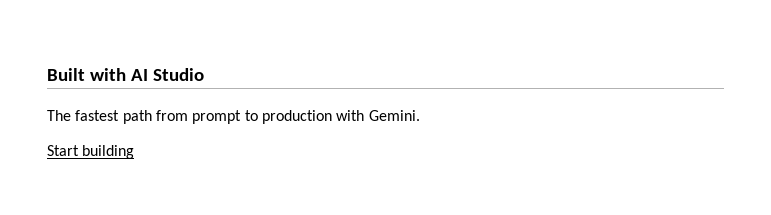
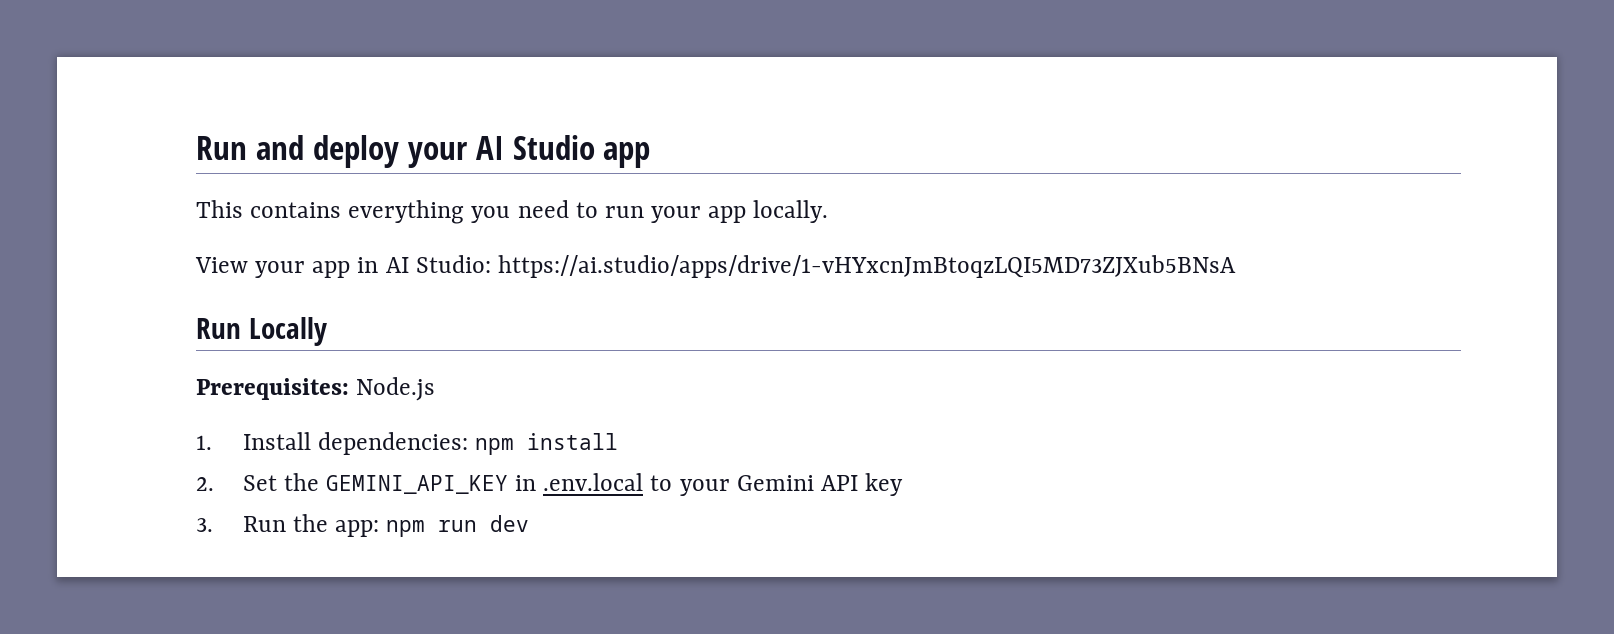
- Built with AI Studio
- The fastest path from prompt to production with Gemini.
- Start building
+ Run and deploy your AI Studio app
+ This contains everything you need to run your app locally.
+ View your app in AI Studio: https://ai.studio/apps/drive/1-vHYxcnJmBtoqzLQI5MD73ZJXub5BNsA
+ Run Locally
+ Prerequisites: Node.js
+ 1. Install dependencies: npm install
+ 2. Set the GEMINI_API_KEY in .env.local to your Gemini API key
+ 3. Run the app: npm run dev

